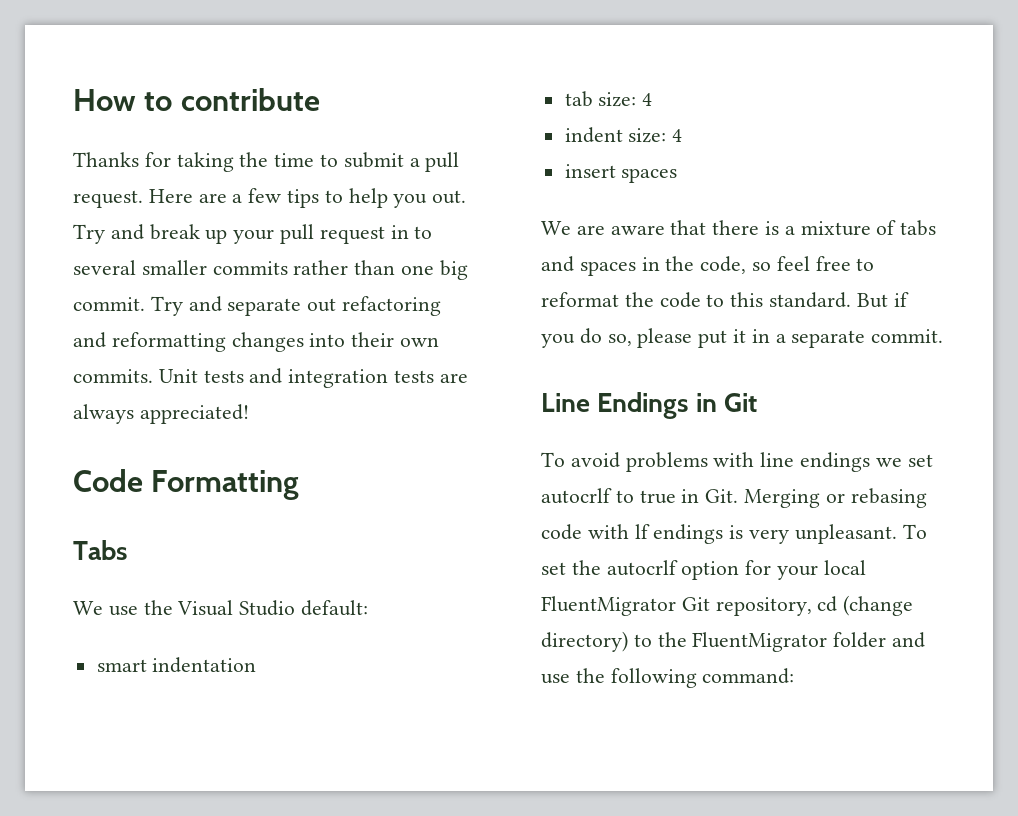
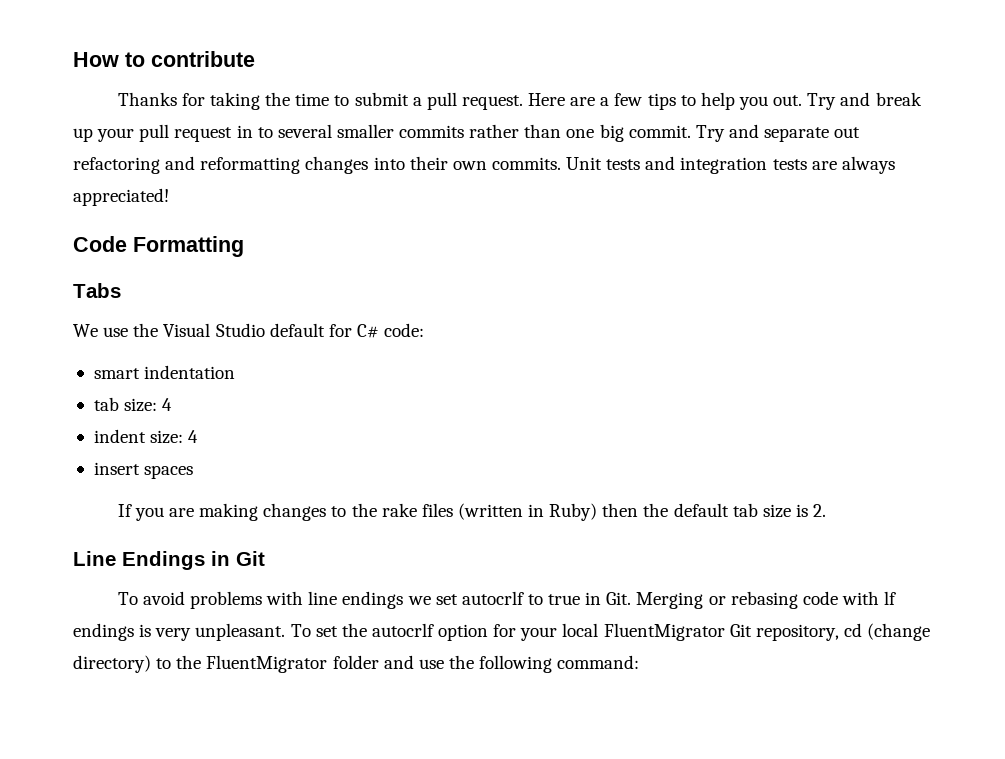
- We use the Visual Studio default:
+ We use the Visual Studio default for C# code:
- We are aware that there is a mixture of tabs and spaces in the code, so feel free to reformat the code to this standard. But if you do so, please put it in a separate commit.
+ If you are making changes to the rake files (written in Ruby) then the default tab size is 2.

